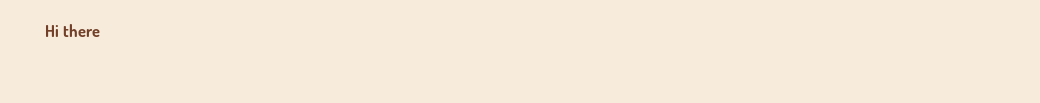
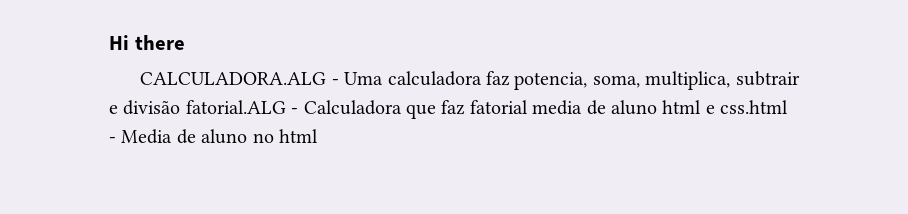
+ CALCULADORA.ALG - Uma calculadora faz potencia, soma, multiplica, subtrair e divisão fatorial.ALG - Calculadora que faz fatorial media de aluno html e css.html - Media de aluno no html

